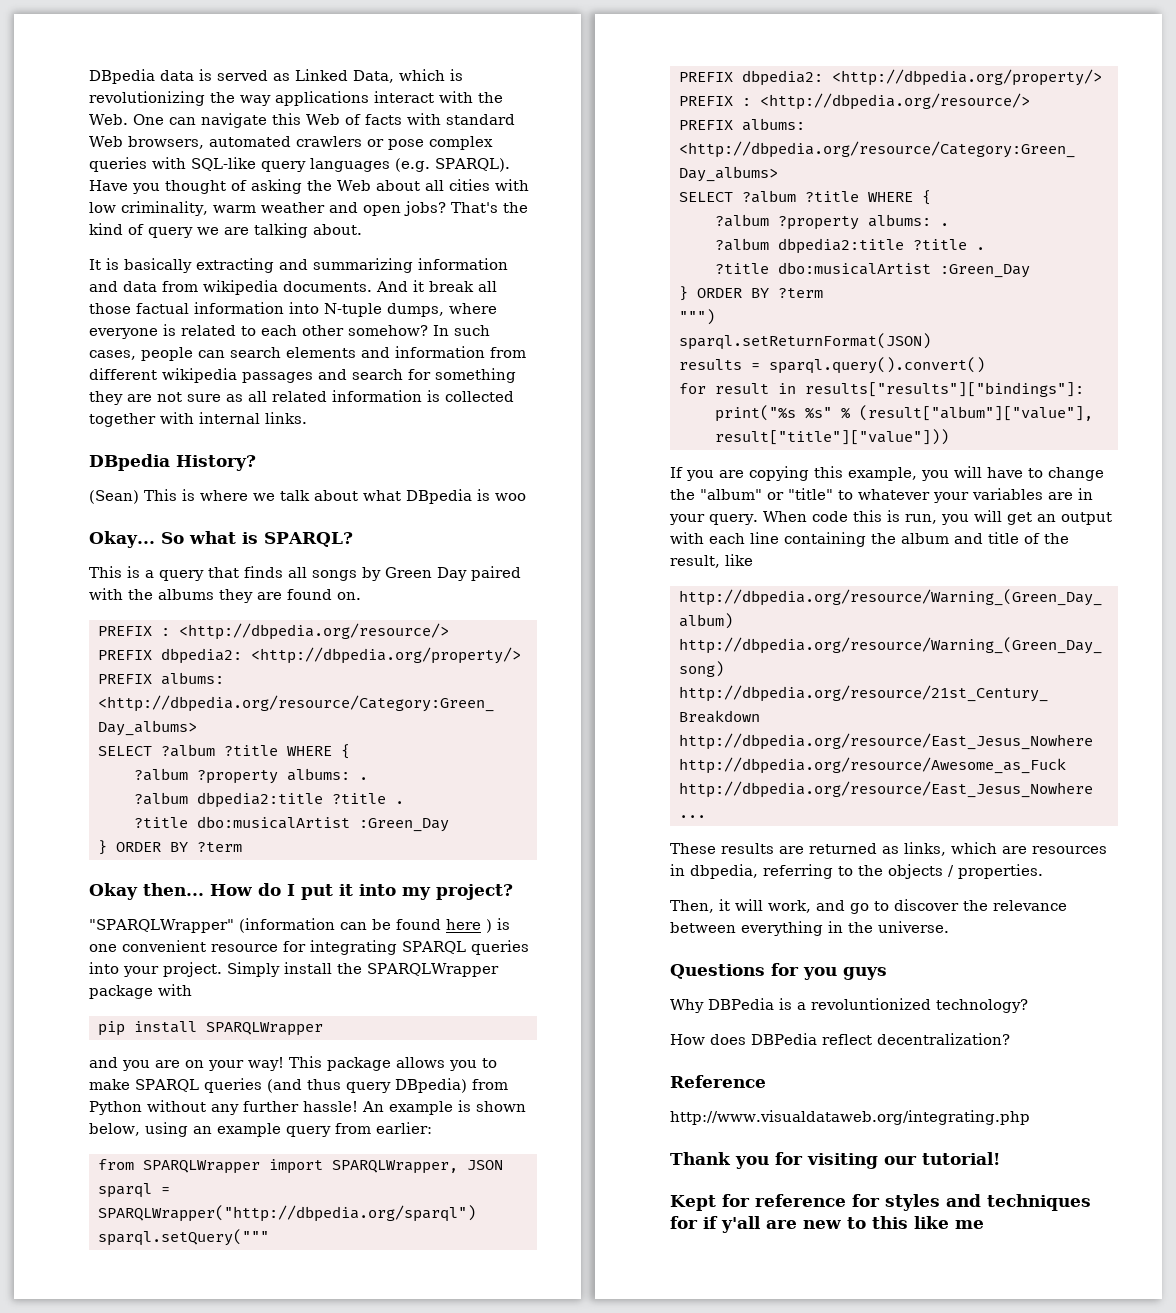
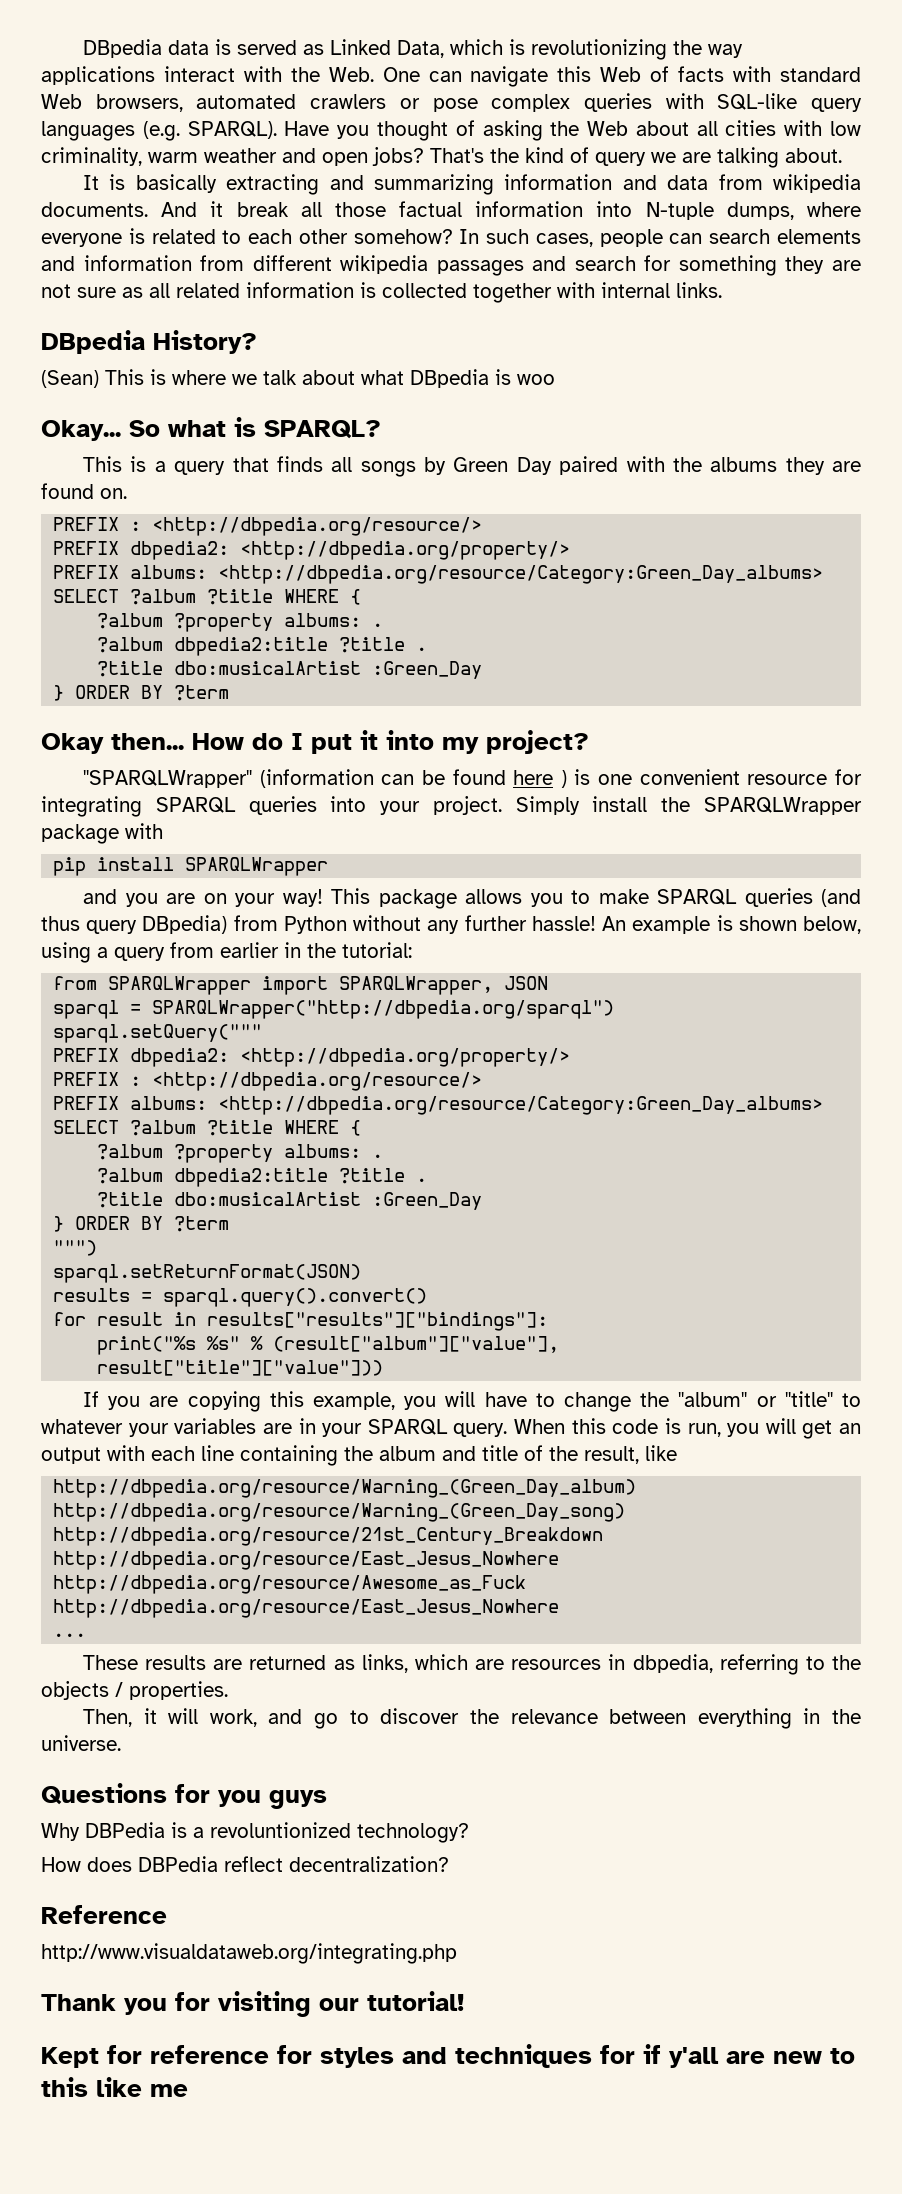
- An example is shown below, using an example query from earlier:
+ An example is shown below, using a query from earlier in the tutorial:
- If you are copying this example, you will have to change the "album" or "title" to whatever your variables are in your query.
+ If you are copying this example, you will have to change the "album" or "title" to whatever your variables are in your SPARQL query.
- When code this is run, you will get an output with each line containing the album and title of the result, like
+ When this code is run, you will get an output with each line containing the album and title of the result, like

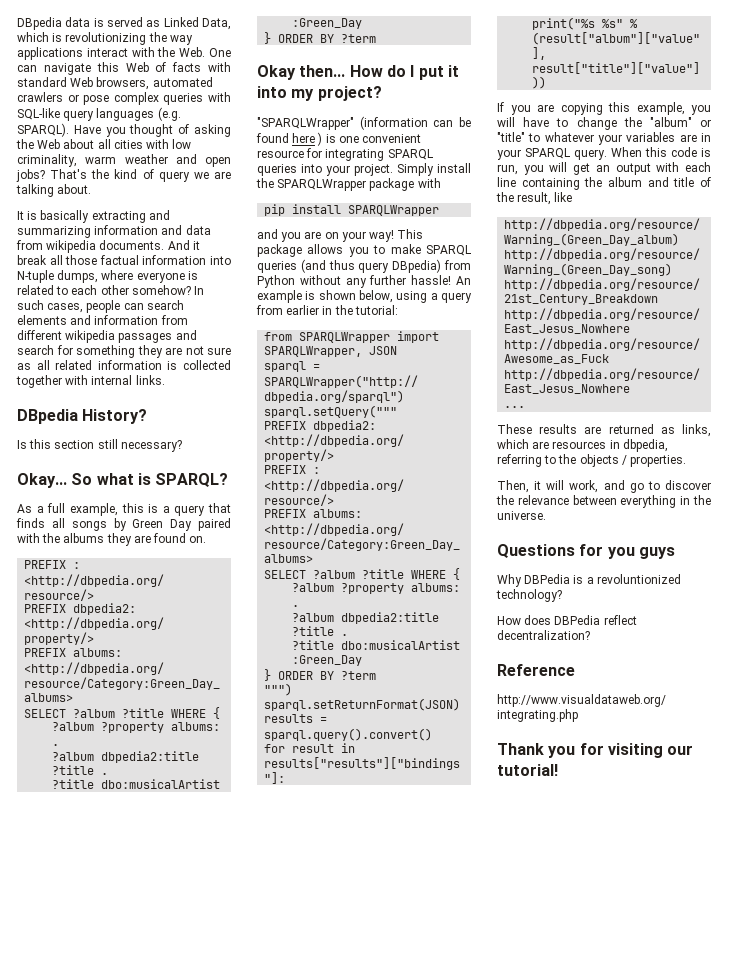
- (Sean) This is where we talk about what DBpedia is woo
+ Is this section still necessary?
- This is a query that finds all songs by Green Day paired with the albums they are found on.
+ As a full example, this is a query that finds all songs by Green Day paired with the albums they are found on.
- Kept for reference for styles and techniques for if y'all are new to this like me

